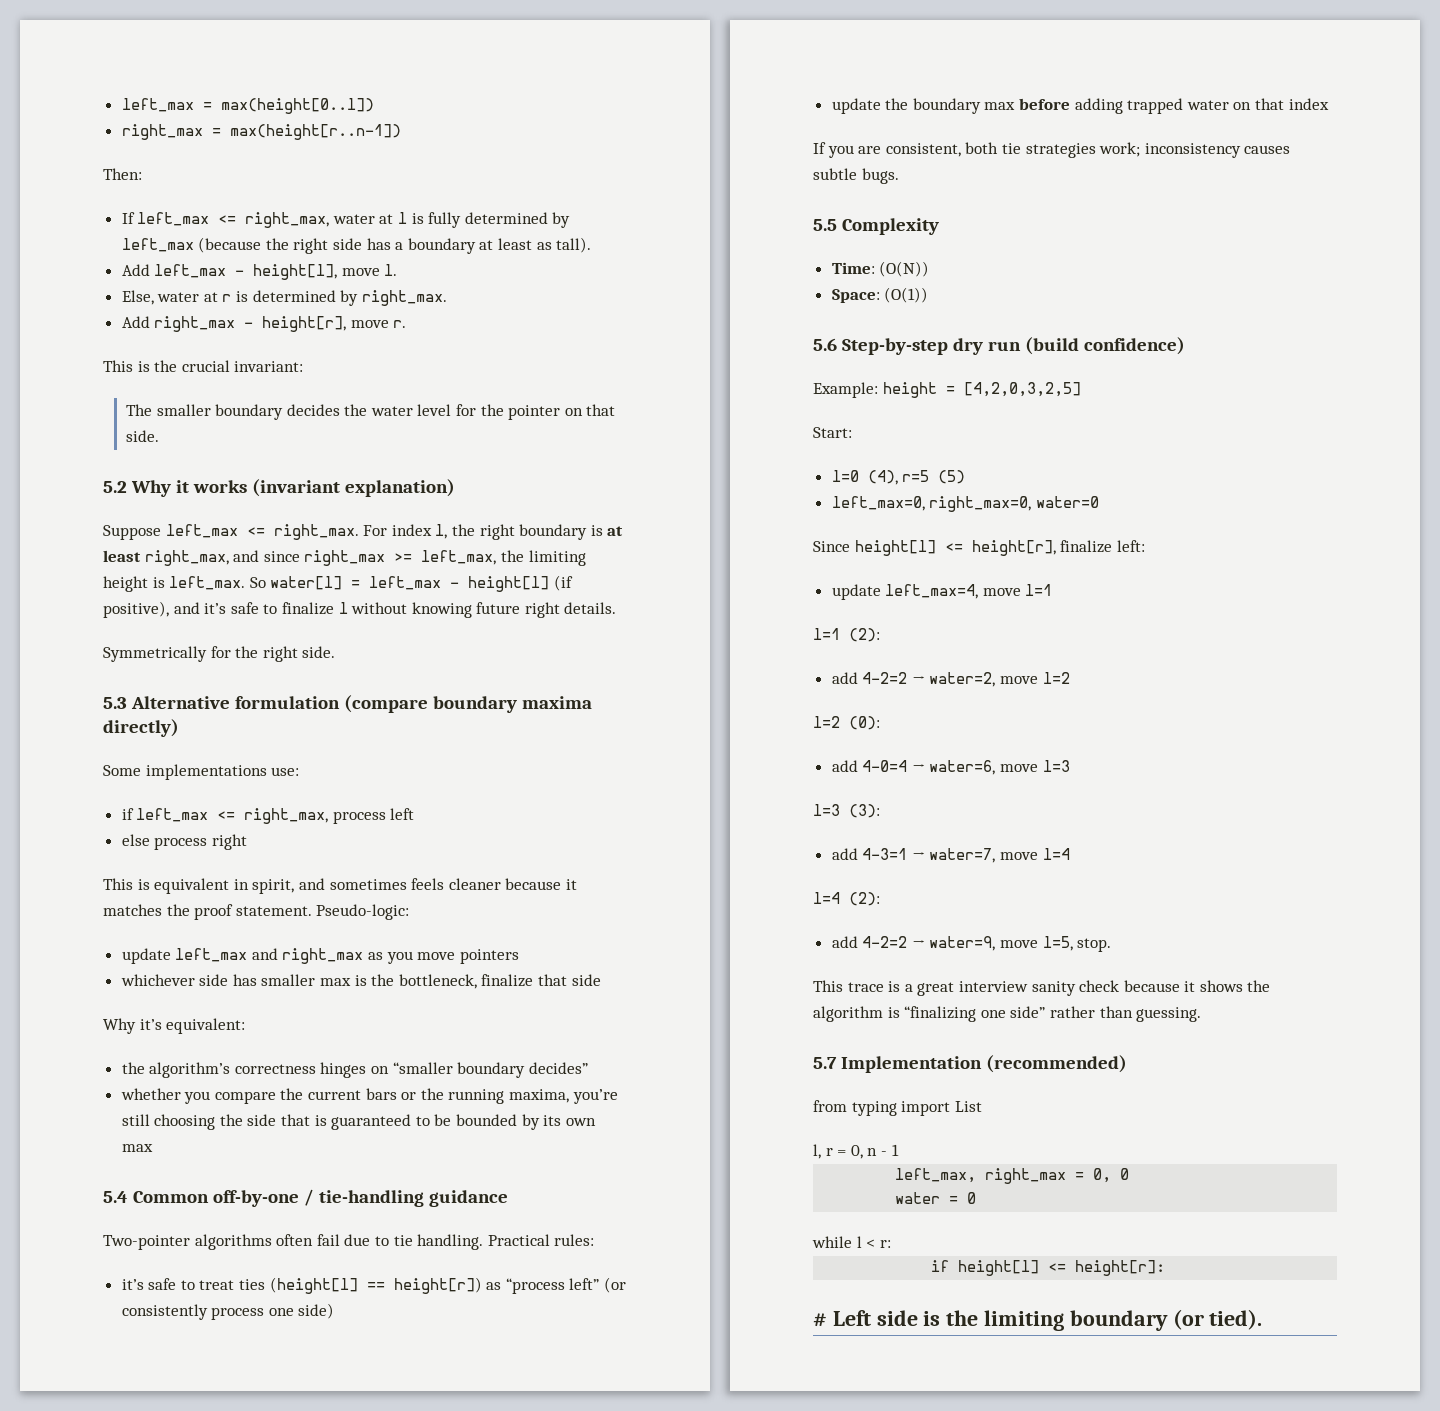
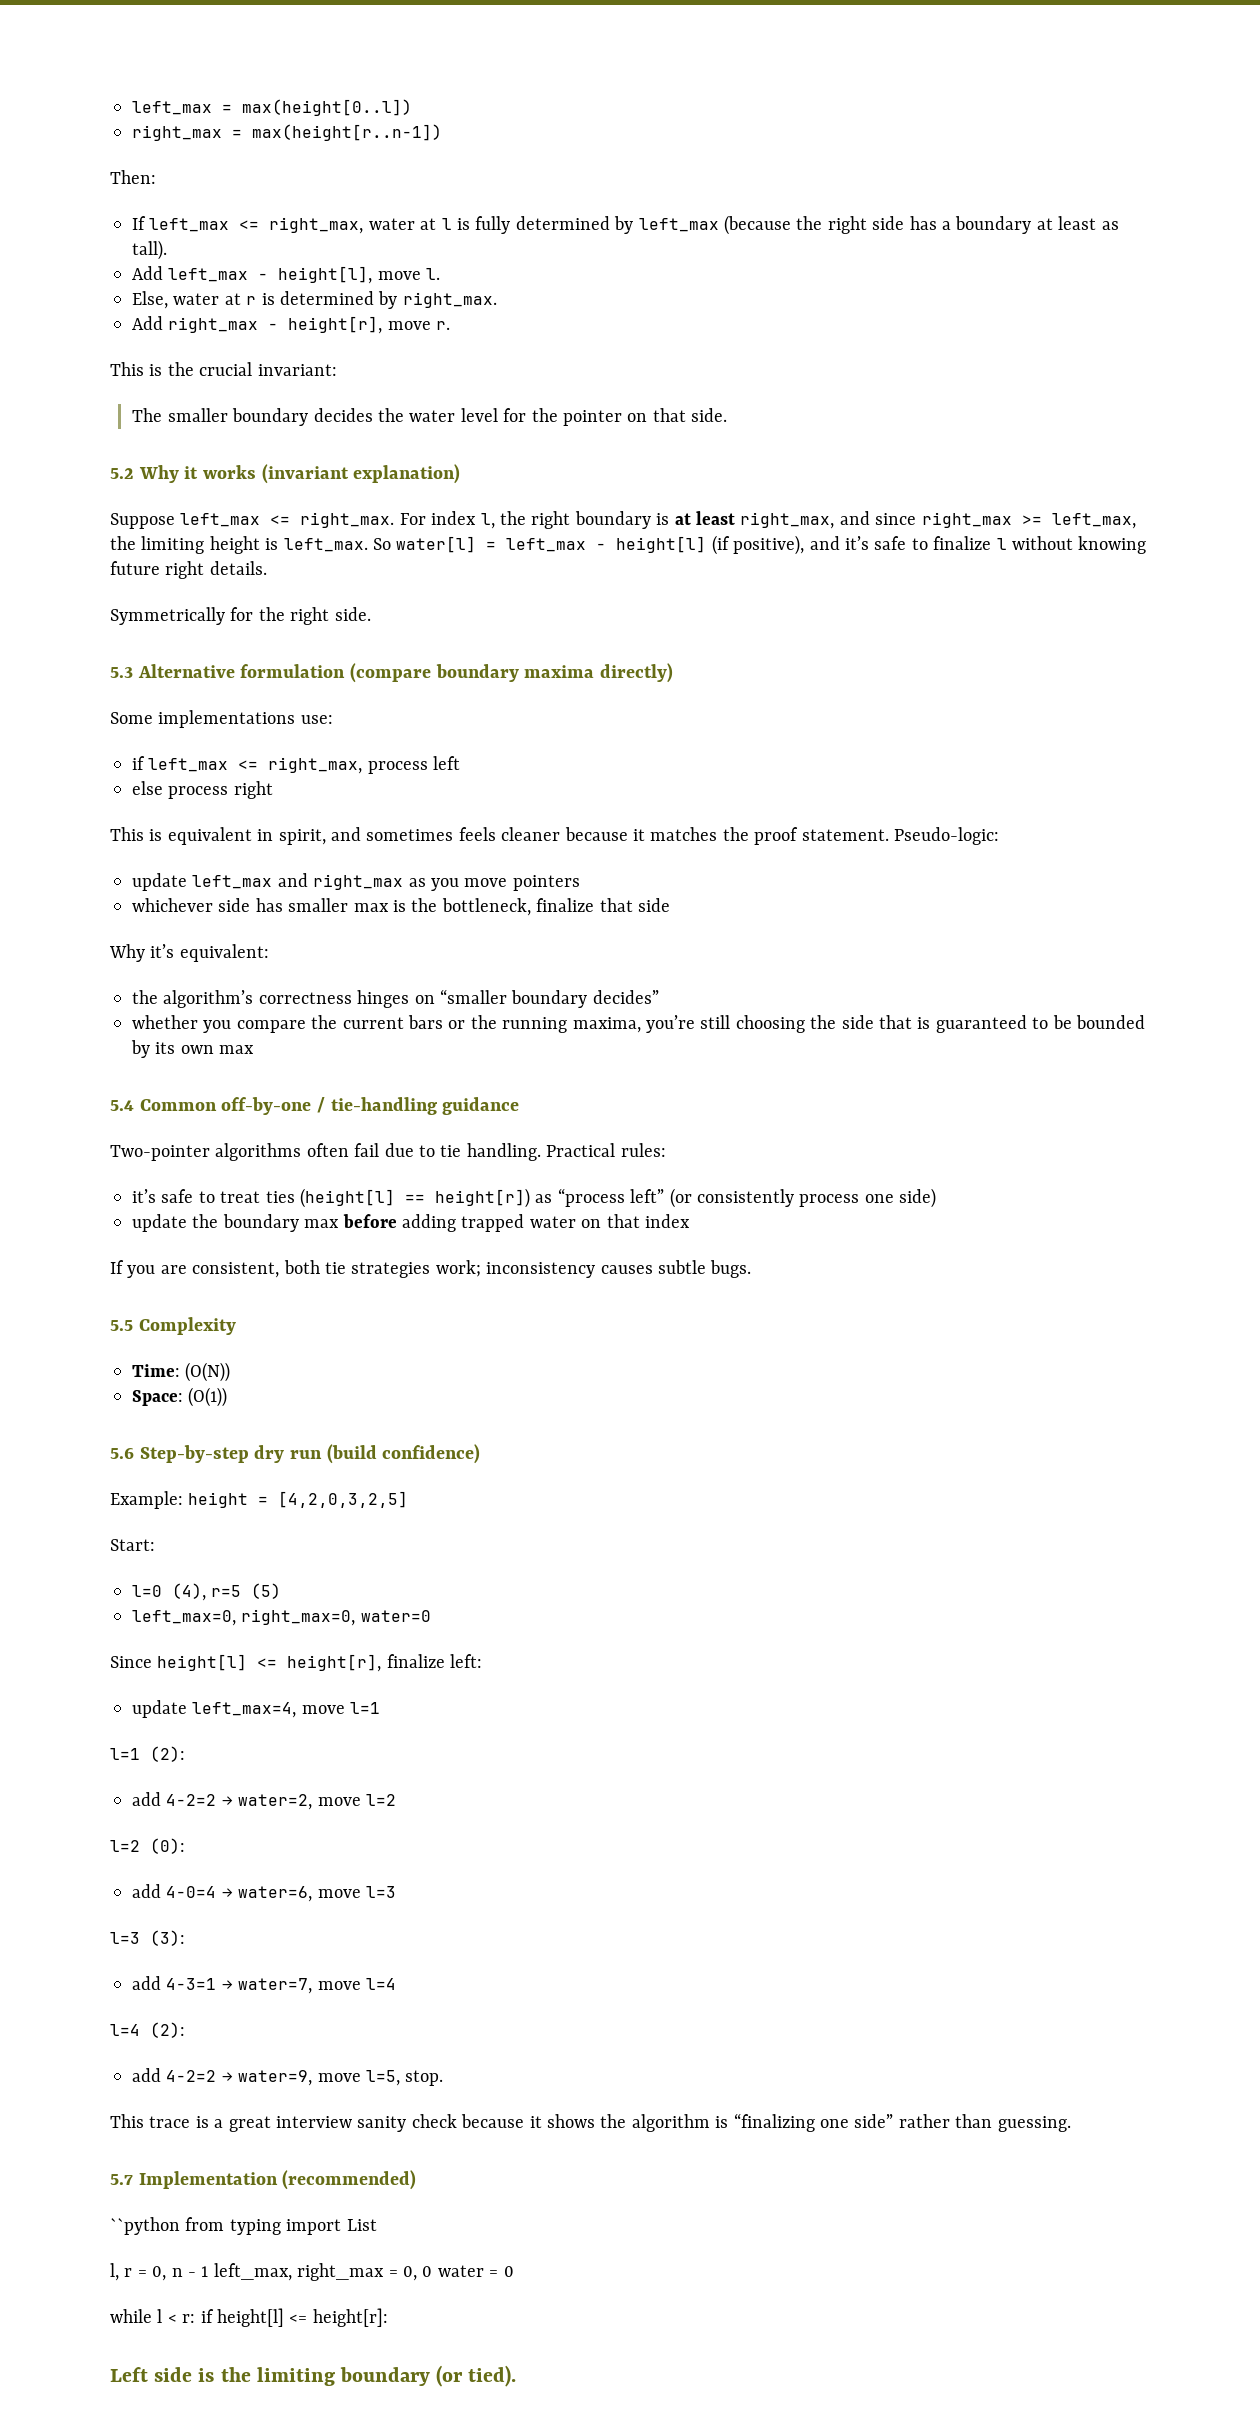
- from typing import List
+ ``python from typing import List
- l, r = 0, n - 1
- left_max, right_max = 0, 0
- water = 0
+ l, r = 0, n - 1 left_max, right_max = 0, 0 water = 0
- while l < r:
- if height[l] <= height[r]:
+ while l < r: if height[l] <= height[r]:
- # Left side is the limiting boundary (or tied).
+ Left side is the limiting boundary (or tied).

